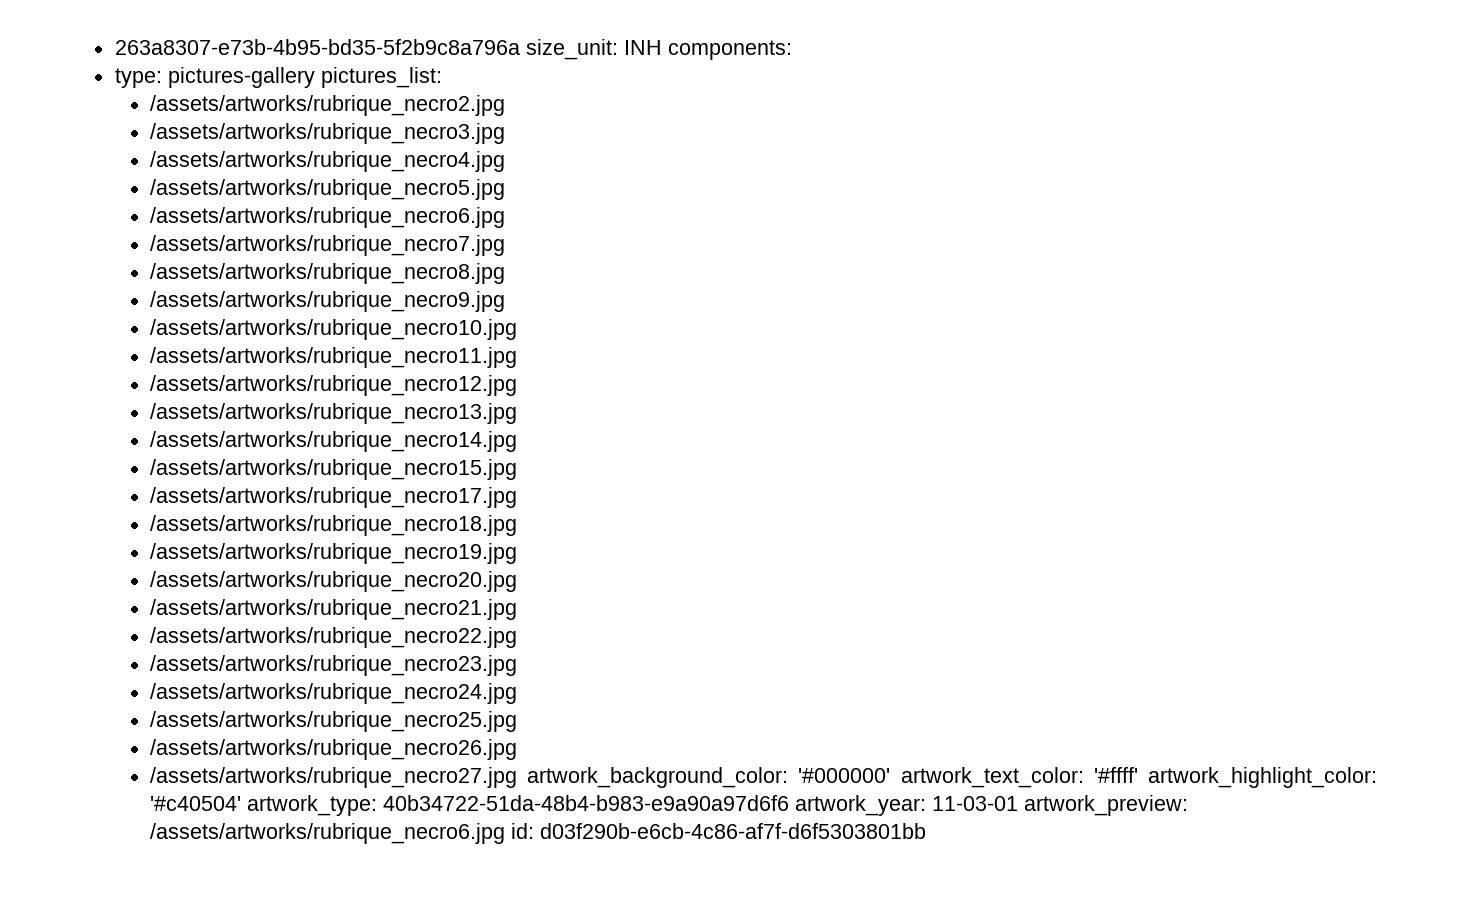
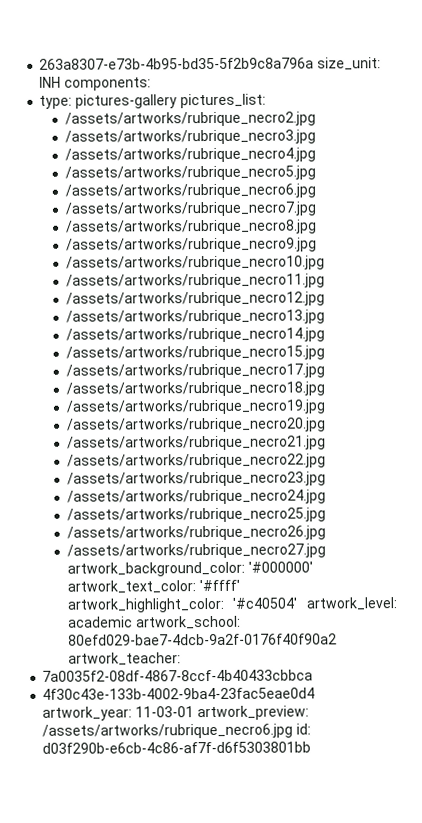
- /assets/artworks/rubrique_necro27.jpg artwork_background_color: '#000000' artwork_text_color: '#ffff' artwork_highlight_color: '#c40504' artwork_type: 40b34722-51da-48b4-b983-e9a90a97d6f6 artwork_year: 11-03-01 artwork_preview: /assets/artworks/rubrique_necro6.jpg id: d03f290b-e6cb-4c86-af7f-d6f5303801bb
+ /assets/artworks/rubrique_necro27.jpg artwork_background_color: '#000000' artwork_text_color: '#ffff' artwork_highlight_color: '#c40504' artwork_level: academic artwork_school: 80efd029-bae7-4dcb-9a2f-0176f40f90a2 artwork_teacher:
+ 7a0035f2-08df-4867-8ccf-4b40433cbbca
+ 4f30c43e-133b-4002-9ba4-23fac5eae0d4 artwork_year: 11-03-01 artwork_preview: /assets/artworks/rubrique_necro6.jpg id: d03f290b-e6cb-4c86-af7f-d6f5303801bb

